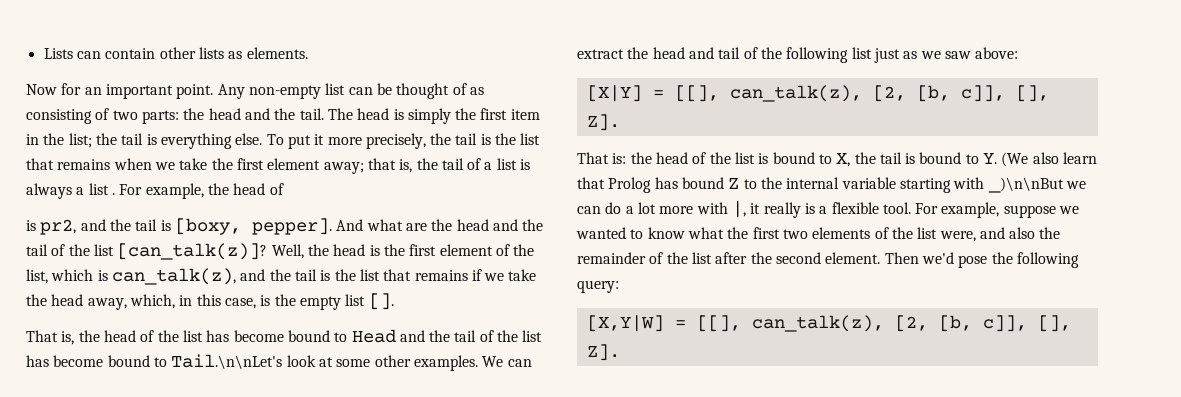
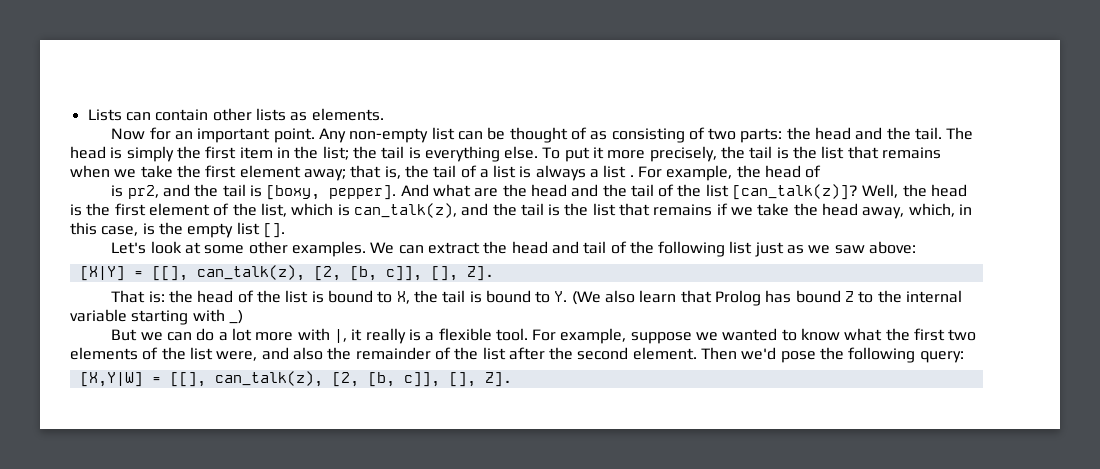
- That is, the head of the list has become bound to Head and the tail of the list has become bound to Tail.\n\nLet's look at some other examples.
+ Let's look at some other examples.
- That is: the head of the list is bound to X, the tail is bound to Y. (We also learn that Prolog has bound Z to the internal variable starting with _)\n\nBut we can do a lot more with |, it really is a flexible tool.
+ That is: the head of the list is bound to X, the tail is bound to Y. (We also learn that Prolog has bound Z to the internal variable starting with _)
+ But we can do a lot more with |, it really is a flexible tool.

